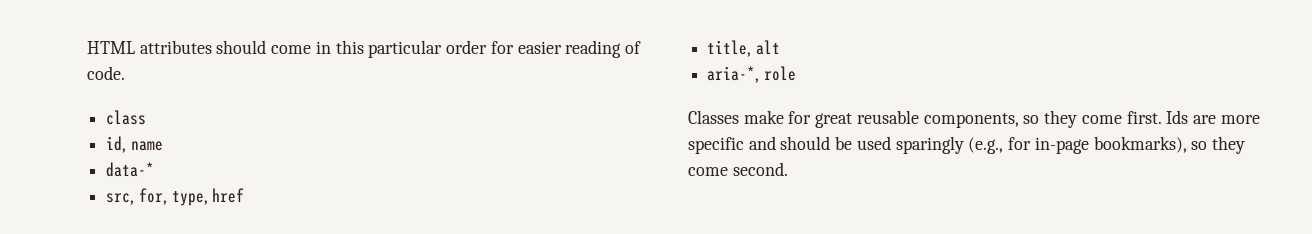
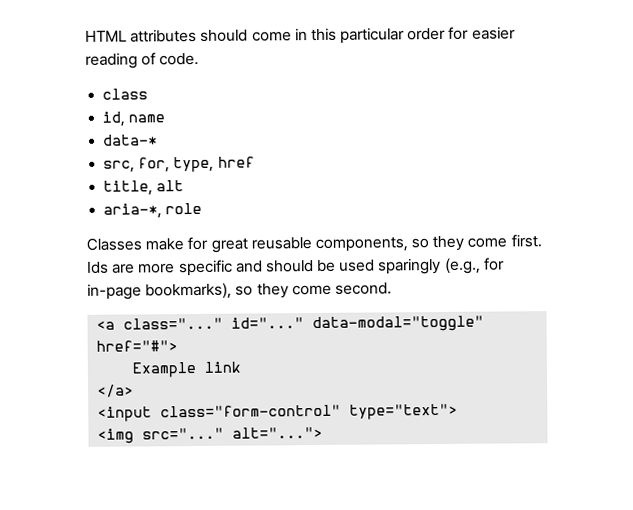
+ <a class="..." id="..." data-modal="toggle" href="#">
+ Example link
+ </a>
+ <input class="form-control" type="text">
+ <img src="..." alt="...">

